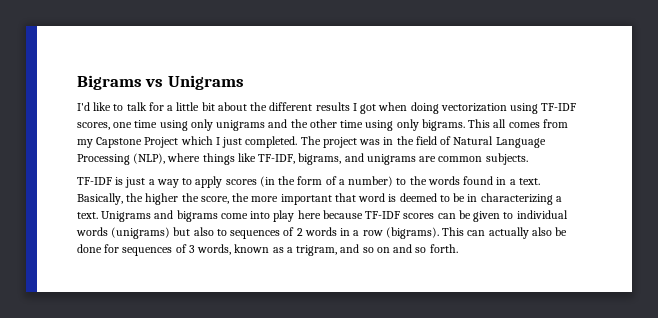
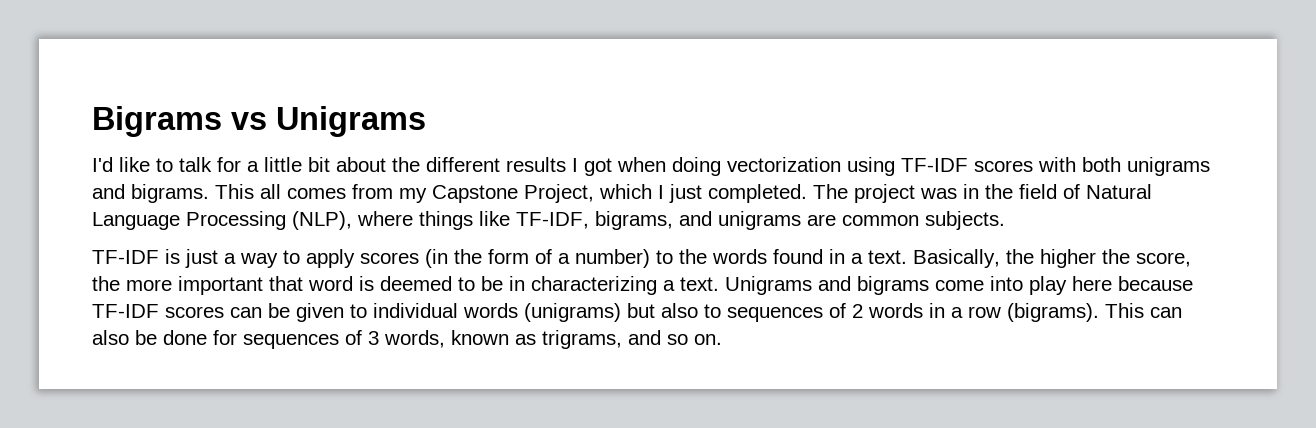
- I'd like to talk for a little bit about the different results I got when doing vectorization using TF-IDF scores, one time using only unigrams and the other time using only bigrams.
+ I'd like to talk for a little bit about the different results I got when doing vectorization using TF-IDF scores with both unigrams and bigrams.
- This all comes from my Capstone Project which I just completed.
+ This all comes from my Capstone Project, which I just completed.
- This can actually also be done for sequences of 3 words, known as a trigram, and so on and so forth.
+ This can also be done for sequences of 3 words, known as trigrams, and so on.

